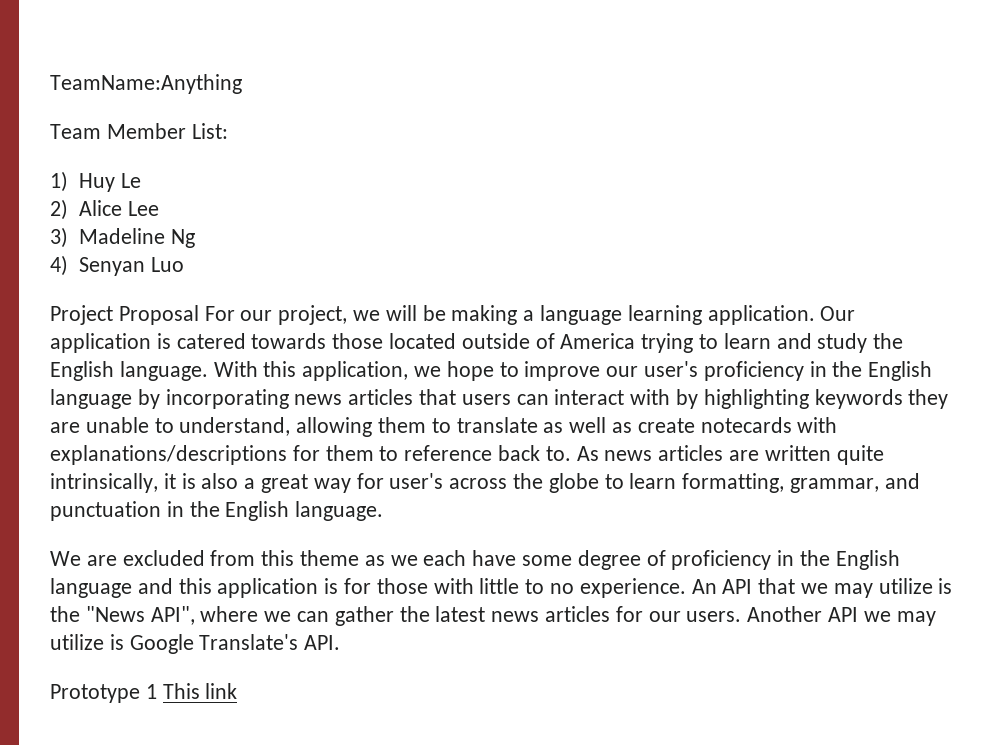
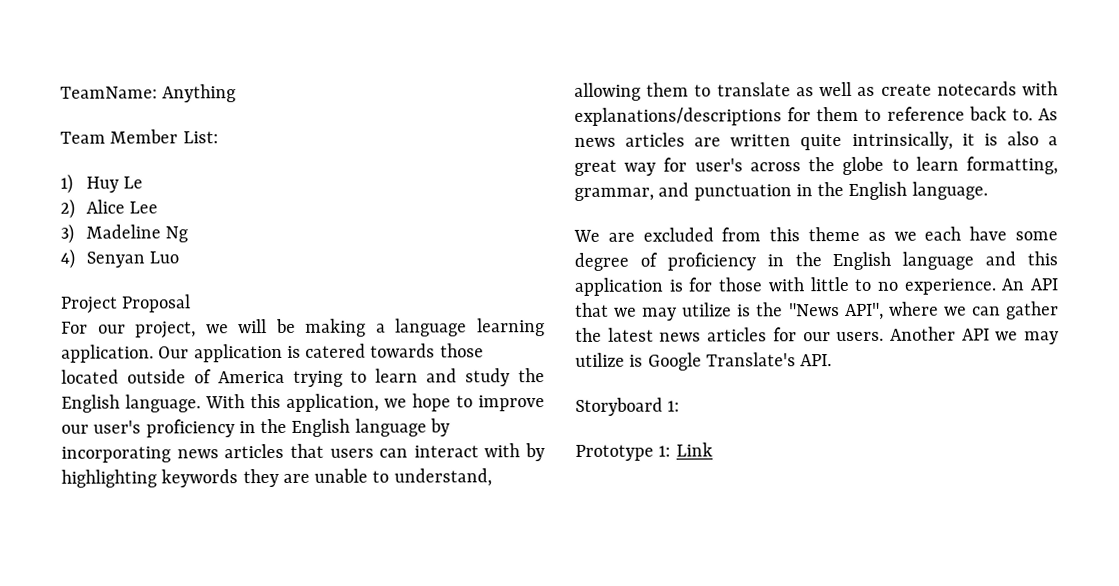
- TeamName:Anything
+ TeamName: Anything
- Project Proposal For our project, we will be making a language learning application.
+ Project Proposal
+ For our project, we will be making a language learning application.
+ Storyboard 1:
- Prototype 1 This link
+ Prototype 1: Link

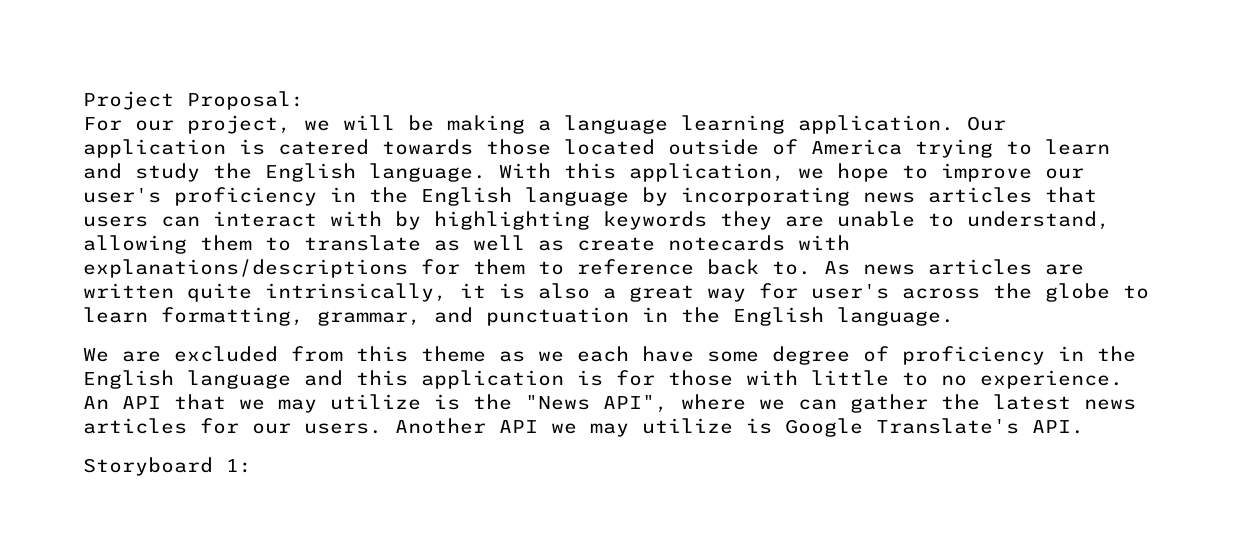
- TeamName: Anything
- Team Member List:
- 1) Huy Le
- 2) Alice Lee
- 3) Madeline Ng
- 4) Senyan Luo
- Project Proposal
+ Project Proposal:
- Prototype 1: Link

